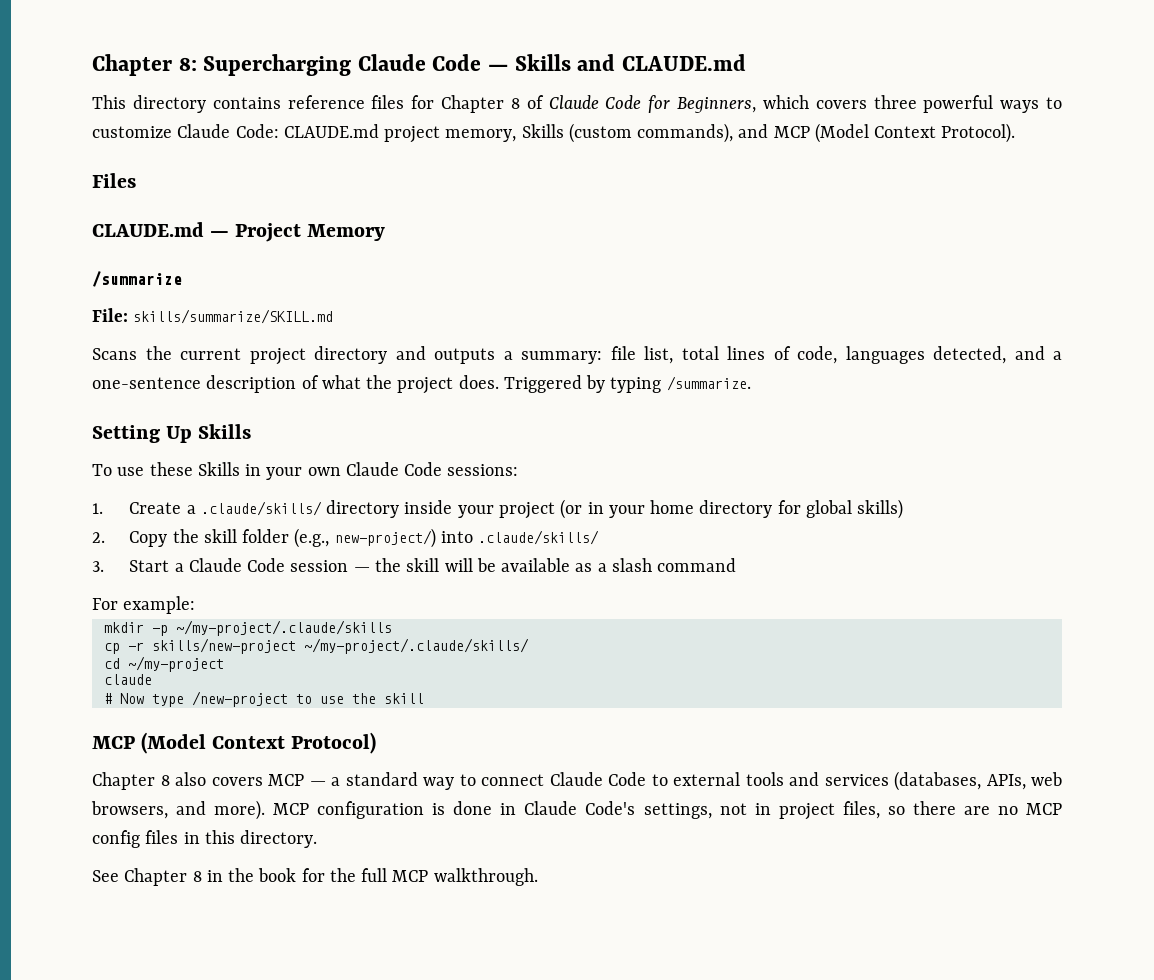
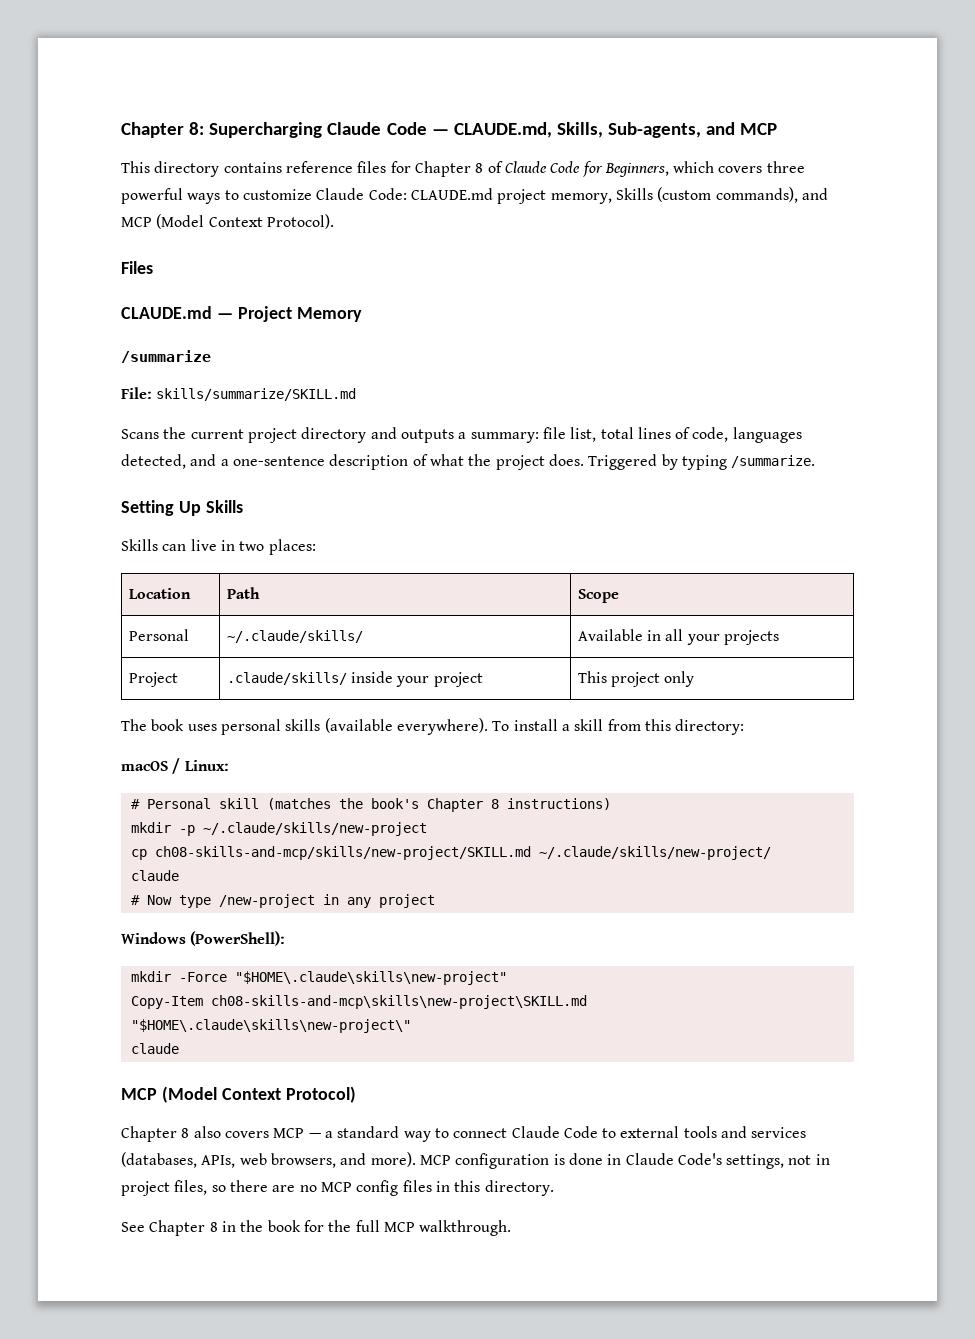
- Chapter 8: Supercharging Claude Code — Skills and CLAUDE.md
+ Chapter 8: Supercharging Claude Code — CLAUDE.md, Skills, Sub-agents, and MCP
- To use these Skills in your own Claude Code sessions:
- 1. Create a .claude/skills/ directory inside your project (or in your home directory for global skills)
- 2. Copy the skill folder (e.g., new-project/) into .claude/skills/
- 3. Start a Claude Code session — the skill will be available as a slash command
- For example:
+ Skills can live in two places:
+ Location | Path | Scope
+ Personal | ~/.claude/skills/ | Available in all your projects
+ Project | .claude/skills/ inside your project | This project only
+ The book uses personal skills (available everywhere). To install a skill from this directory:
+ macOS / Linux:
+ # Personal skill (matches the book's Chapter 8 instructions)
- mkdir -p ~/my-project/.claude/skills
+ mkdir -p ~/.claude/skills/new-project
- cp -r skills/new-project ~/my-project/.claude/skills/
- cd ~/my-project
+ cp ch08-skills-and-mcp/skills/new-project/SKILL.md ~/.claude/skills/new-project/
- # Now type /new-project to use the skill
+ # Now type /new-project in any project
+ Windows (PowerShell):
+ mkdir -Force "$HOME\.claude\skills\new-project"
+ Copy-Item ch08-skills-and-mcp\skills\new-project\SKILL.md "$HOME\.claude\skills\new-project\"
+ claude

